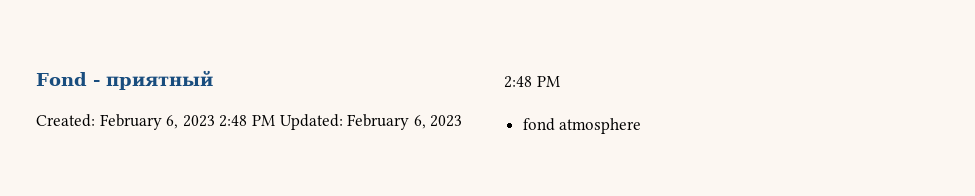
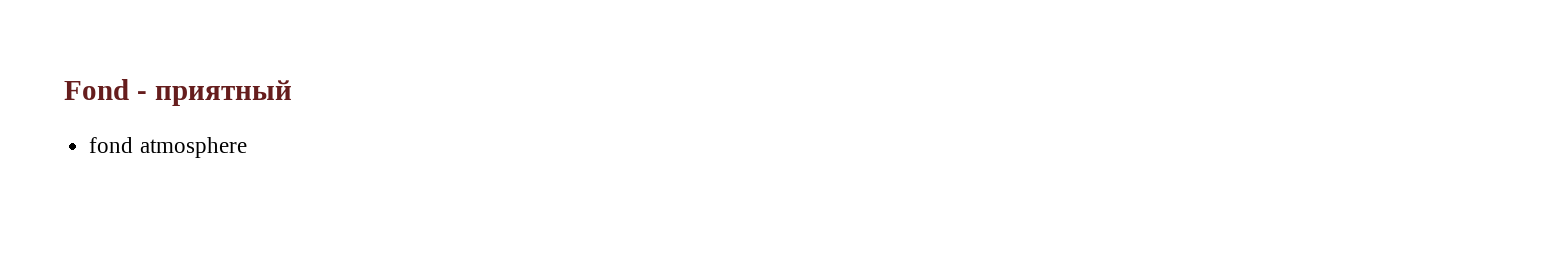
- Created: February 6, 2023 2:48 PM Updated: February 6, 2023 2:48 PM

